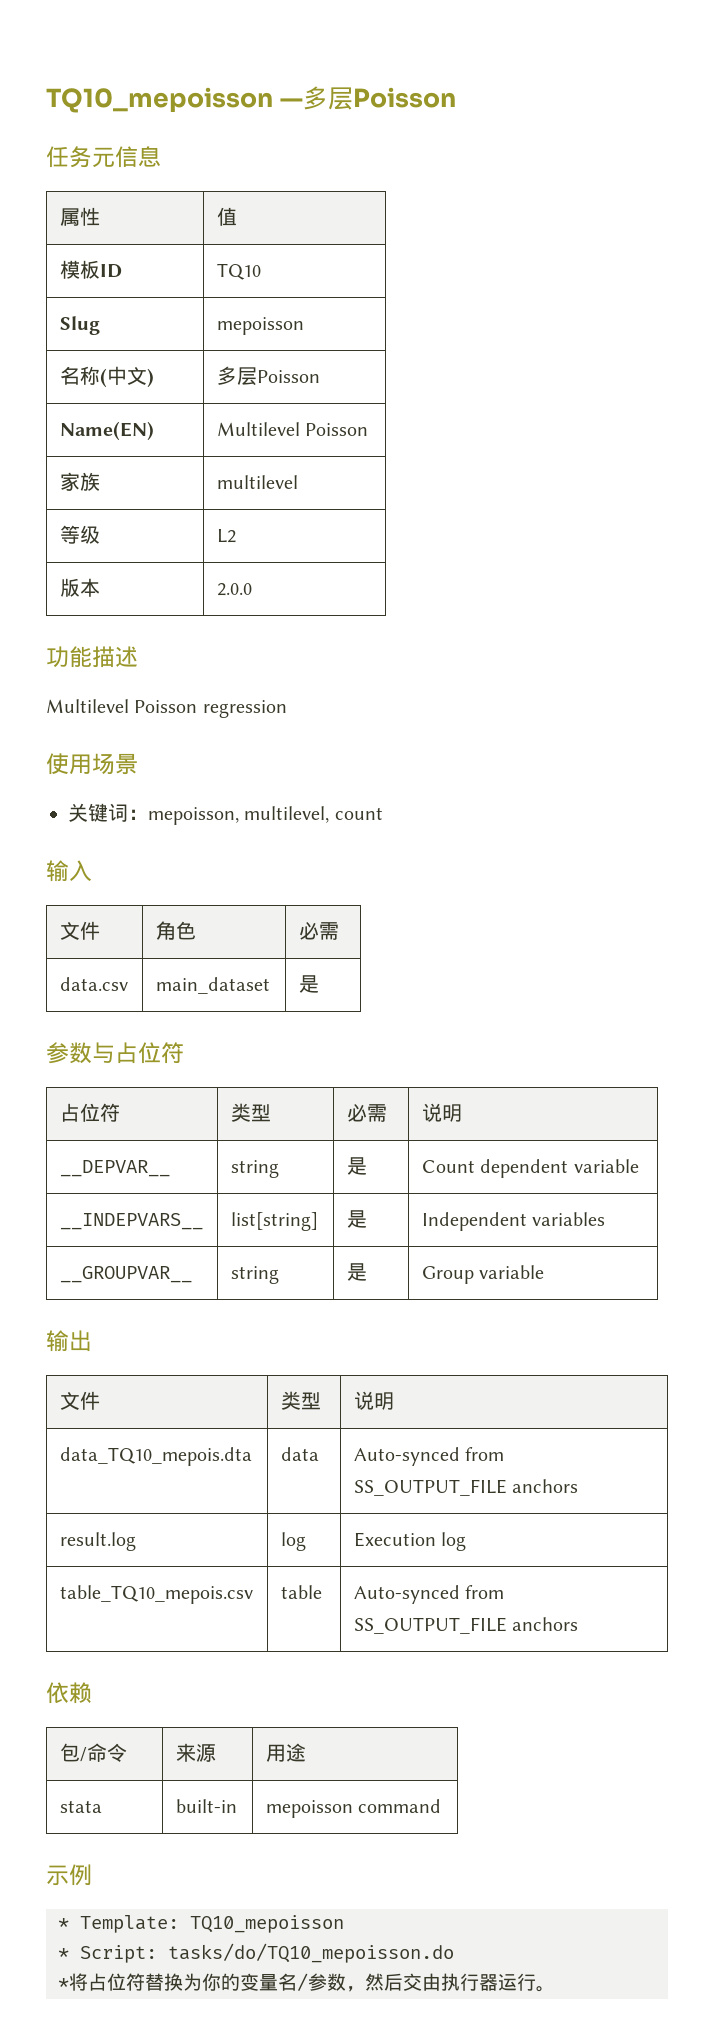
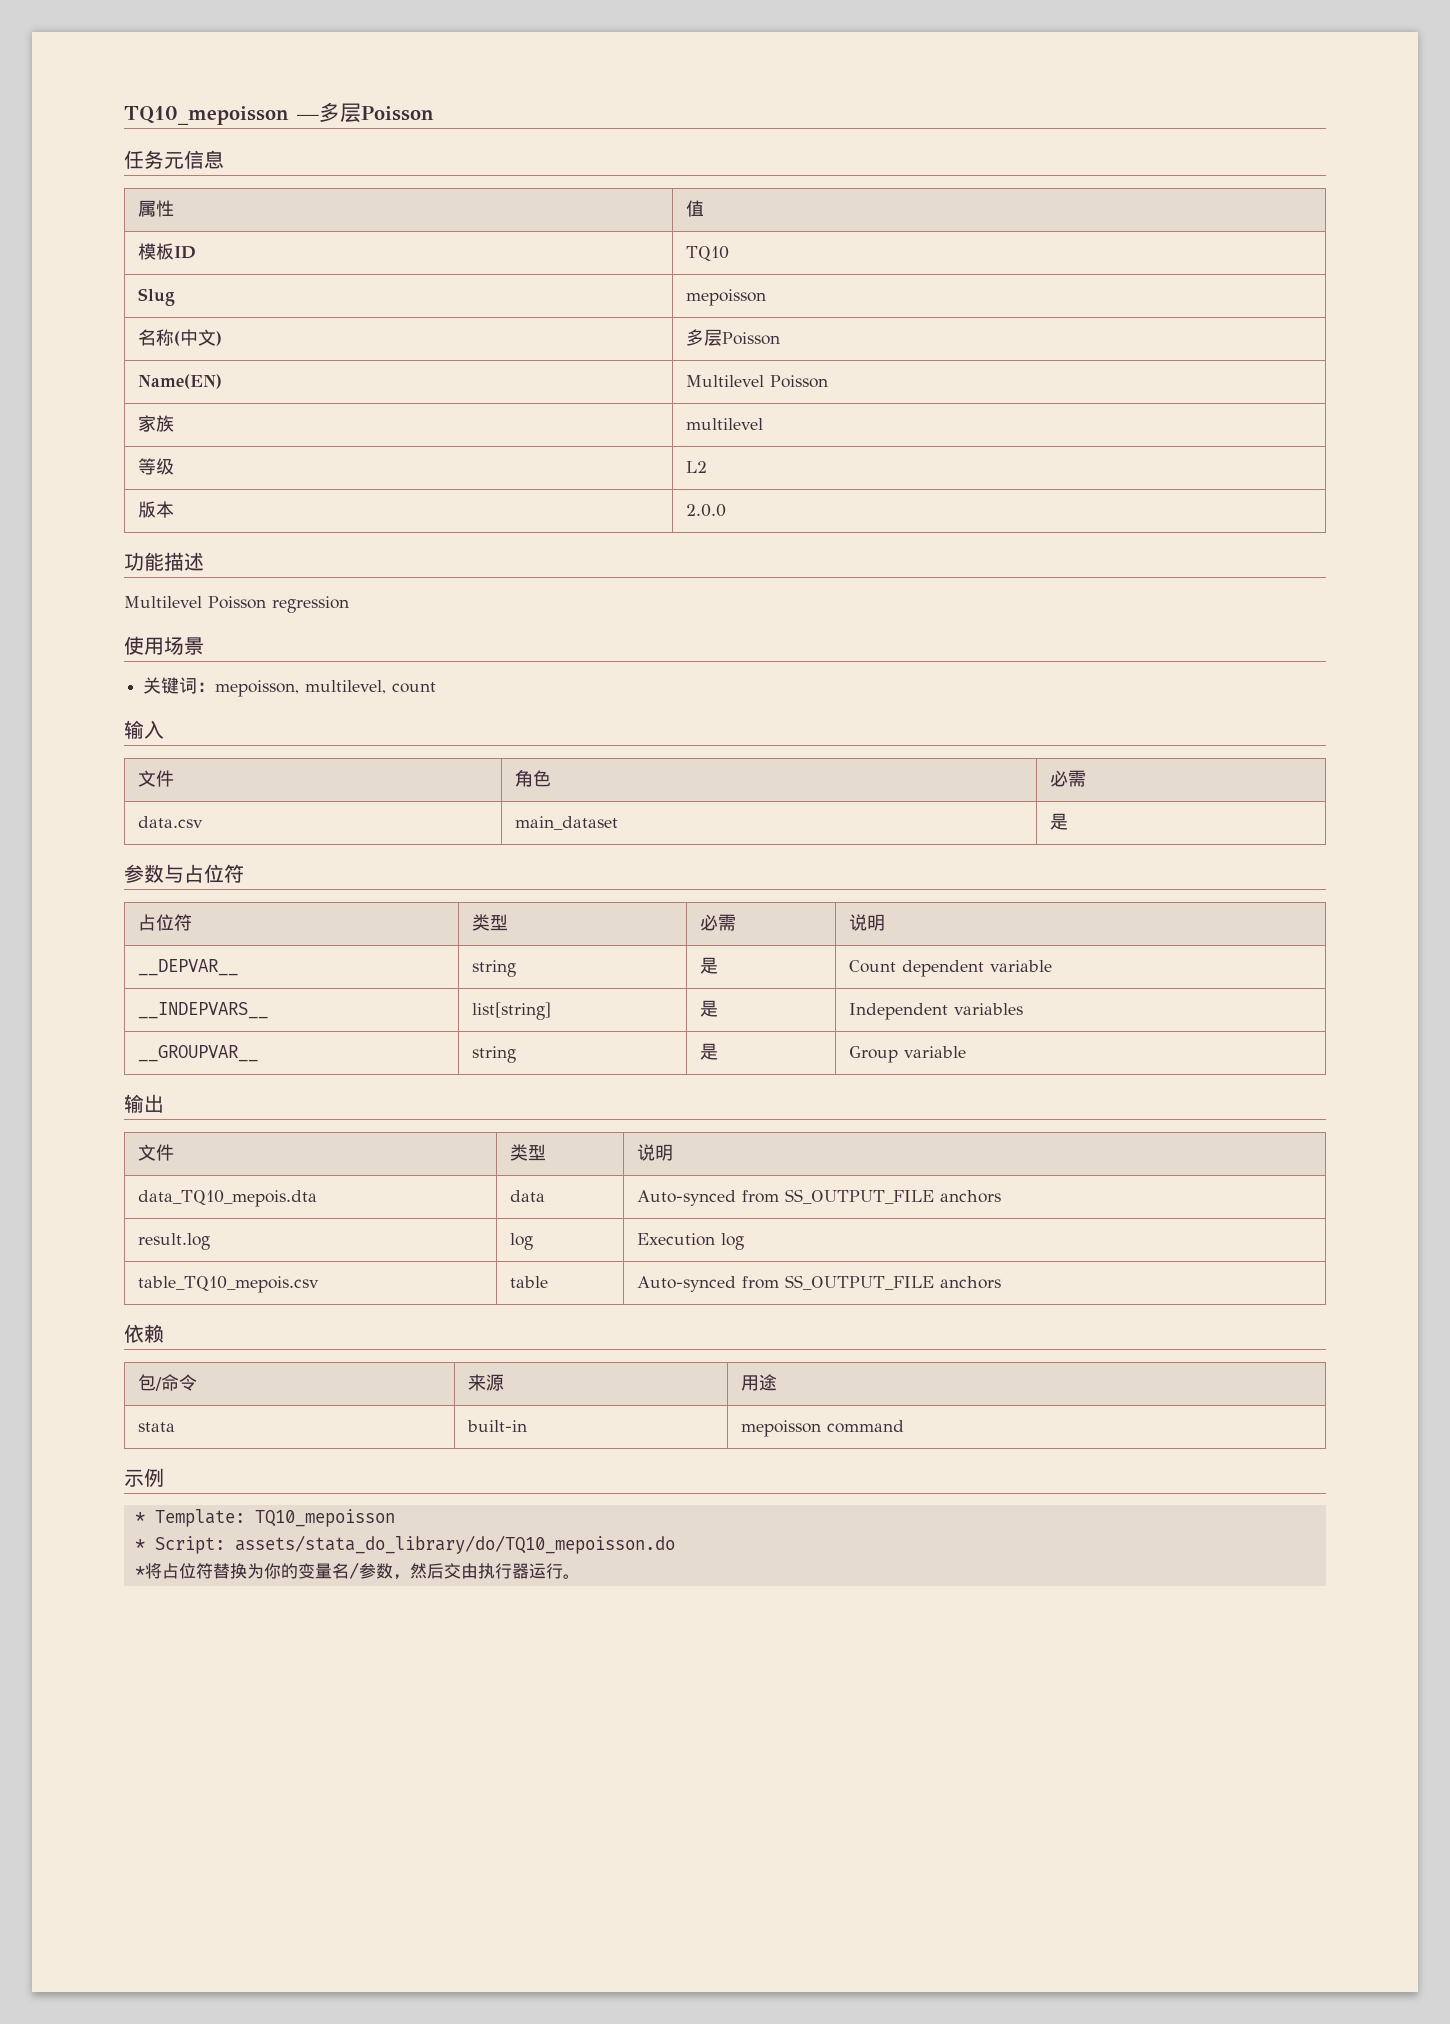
- * Script: tasks/do/TQ10_mepoisson.do
+ * Script: assets/stata_do_library/do/TQ10_mepoisson.do

